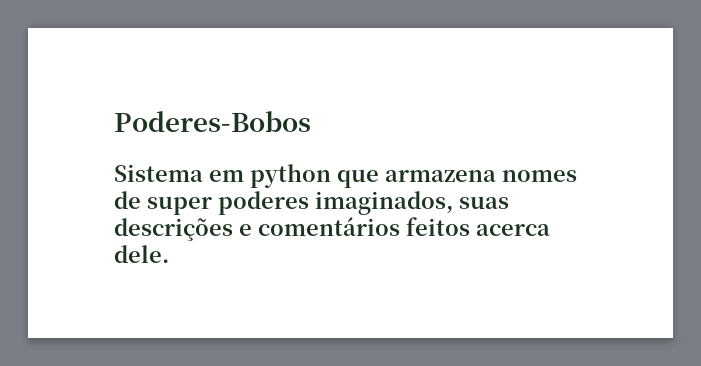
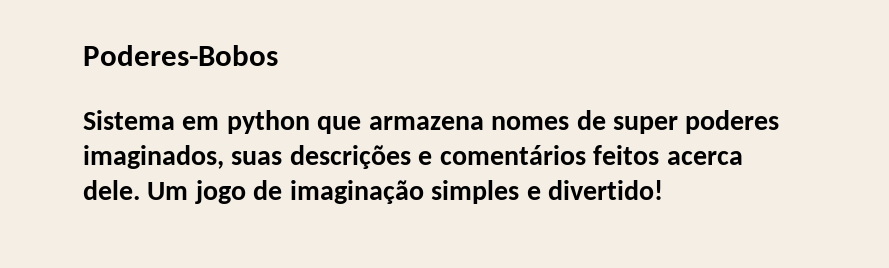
+ Um jogo de imaginação simples e divertido!

